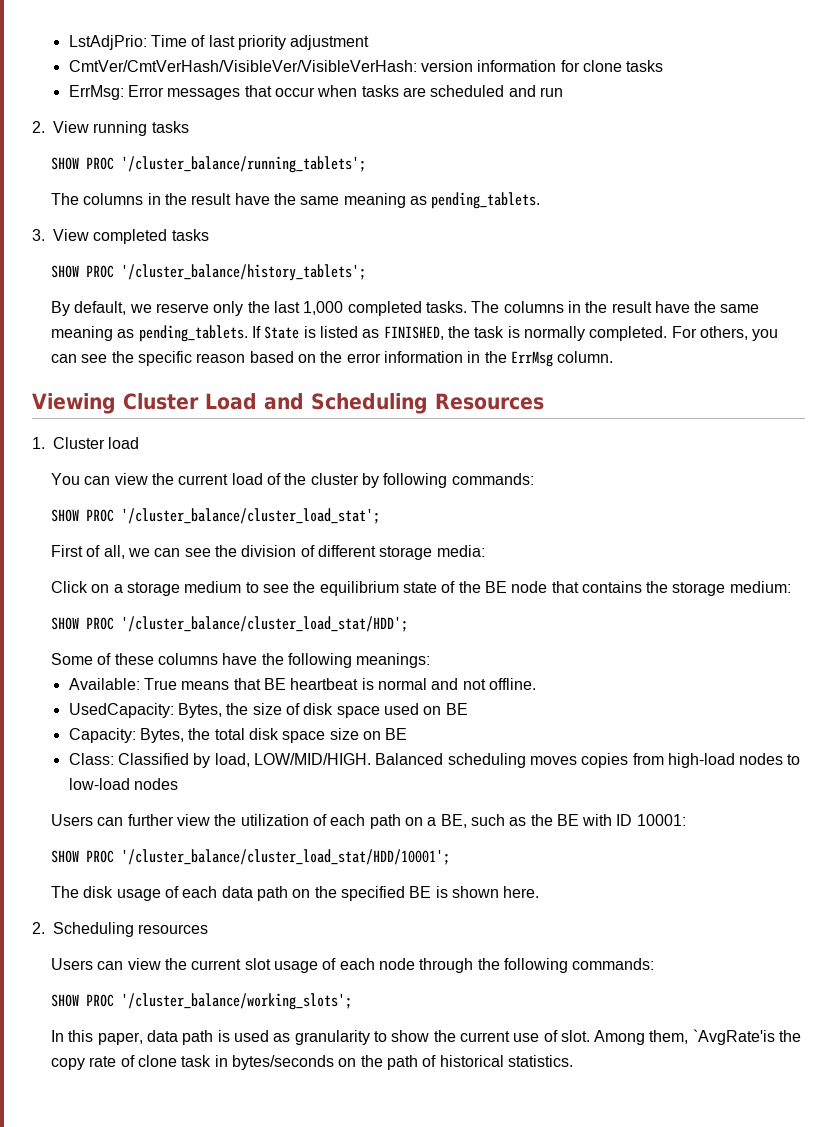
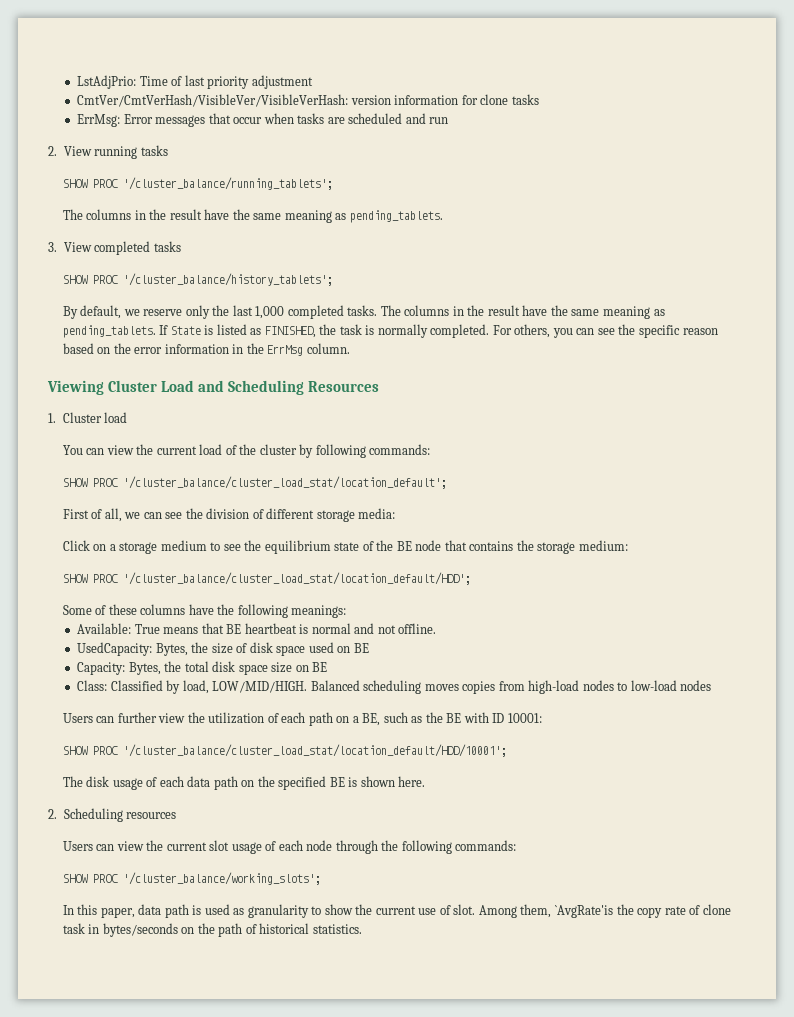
- SHOW PROC '/cluster_balance/cluster_load_stat';
+ SHOW PROC '/cluster_balance/cluster_load_stat/location_default';
- SHOW PROC '/cluster_balance/cluster_load_stat/HDD';
+ SHOW PROC '/cluster_balance/cluster_load_stat/location_default/HDD';
- SHOW PROC '/cluster_balance/cluster_load_stat/HDD/10001';
+ SHOW PROC '/cluster_balance/cluster_load_stat/location_default/HDD/10001';

